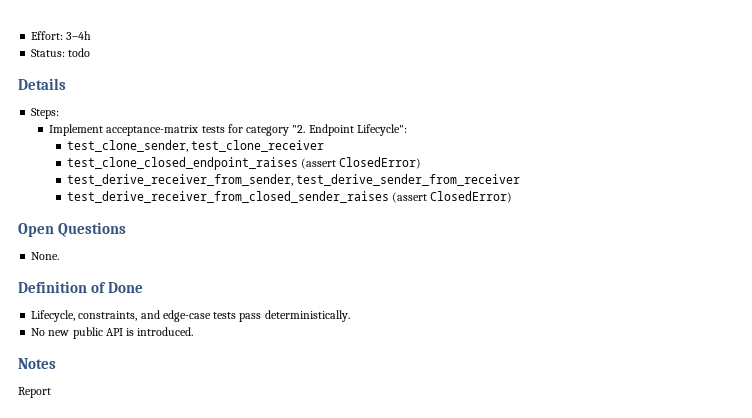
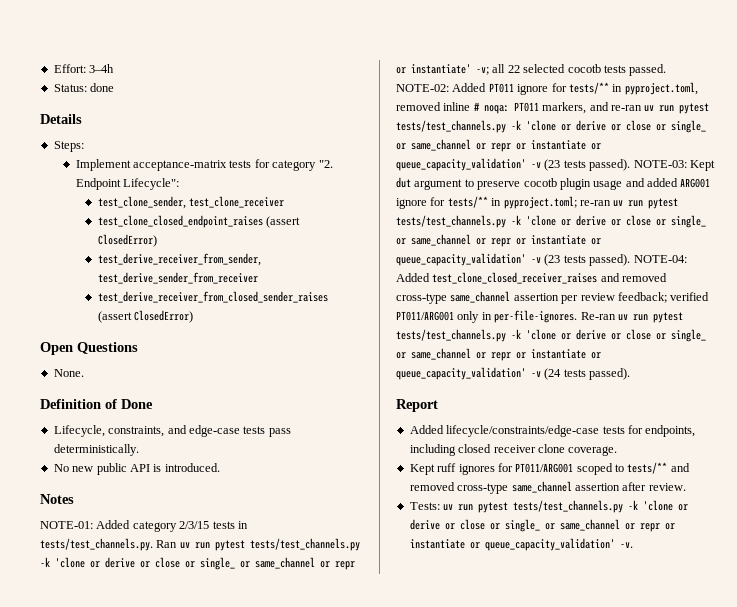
- Status: todo
+ Status: done
+ NOTE-01: Added category 2/3/15 tests in tests/test_channels.py. Ran uv run pytest tests/test_channels.py -k 'clone or derive or close or single_ or same_channel or repr or instantiate' -v; all 22 selected cocotb tests passed. NOTE-02: Added PT011 ignore for tests/** in pyproject.toml, removed inline # noqa: PT011 markers, and re-ran uv run pytest tests/test_channels.py -k 'clone or derive or close or single_ or same_channel or repr or instantiate or queue_capacity_validation' -v (23 tests passed). NOTE-03: Kept dut argument to preserve cocotb plugin usage and added ARG001 ignore for tests/** in pyproject.toml; re-ran uv run pytest tests/test_channels.py -k 'clone or derive or close or single_ or same_channel or repr or instantiate or queue_capacity_validation' -v (23 tests passed). NOTE-04: Added test_clone_closed_receiver_raises and removed cross-type same_channel assertion per review feedback; verified PT011/ARG001 only in per-file-ignores. Re-ran uv run pytest tests/test_channels.py -k 'clone or derive or close or single_ or same_channel or repr or instantiate or queue_capacity_validation' -v (24 tests passed).
  Report
+ Added lifecycle/constraints/edge-case tests for endpoints, including closed receiver clone coverage.
+ Kept ruff ignores for PT011/ARG001 scoped to tests/** and removed cross-type same_channel assertion after review.
+ Tests: uv run pytest tests/test_channels.py -k 'clone or derive or close or single_ or same_channel or repr or instantiate or queue_capacity_validation' -v.

